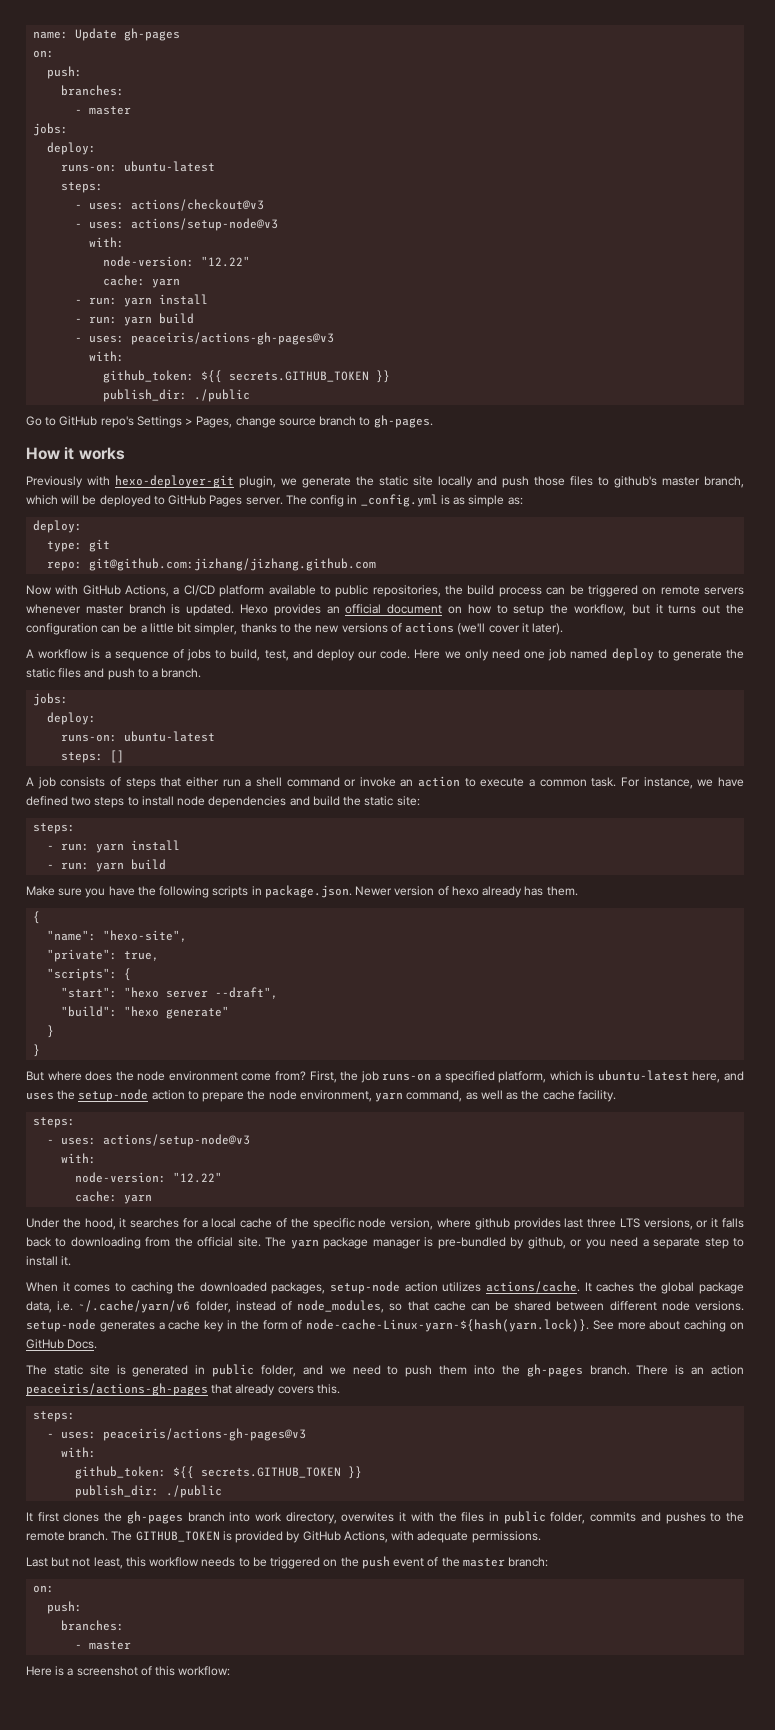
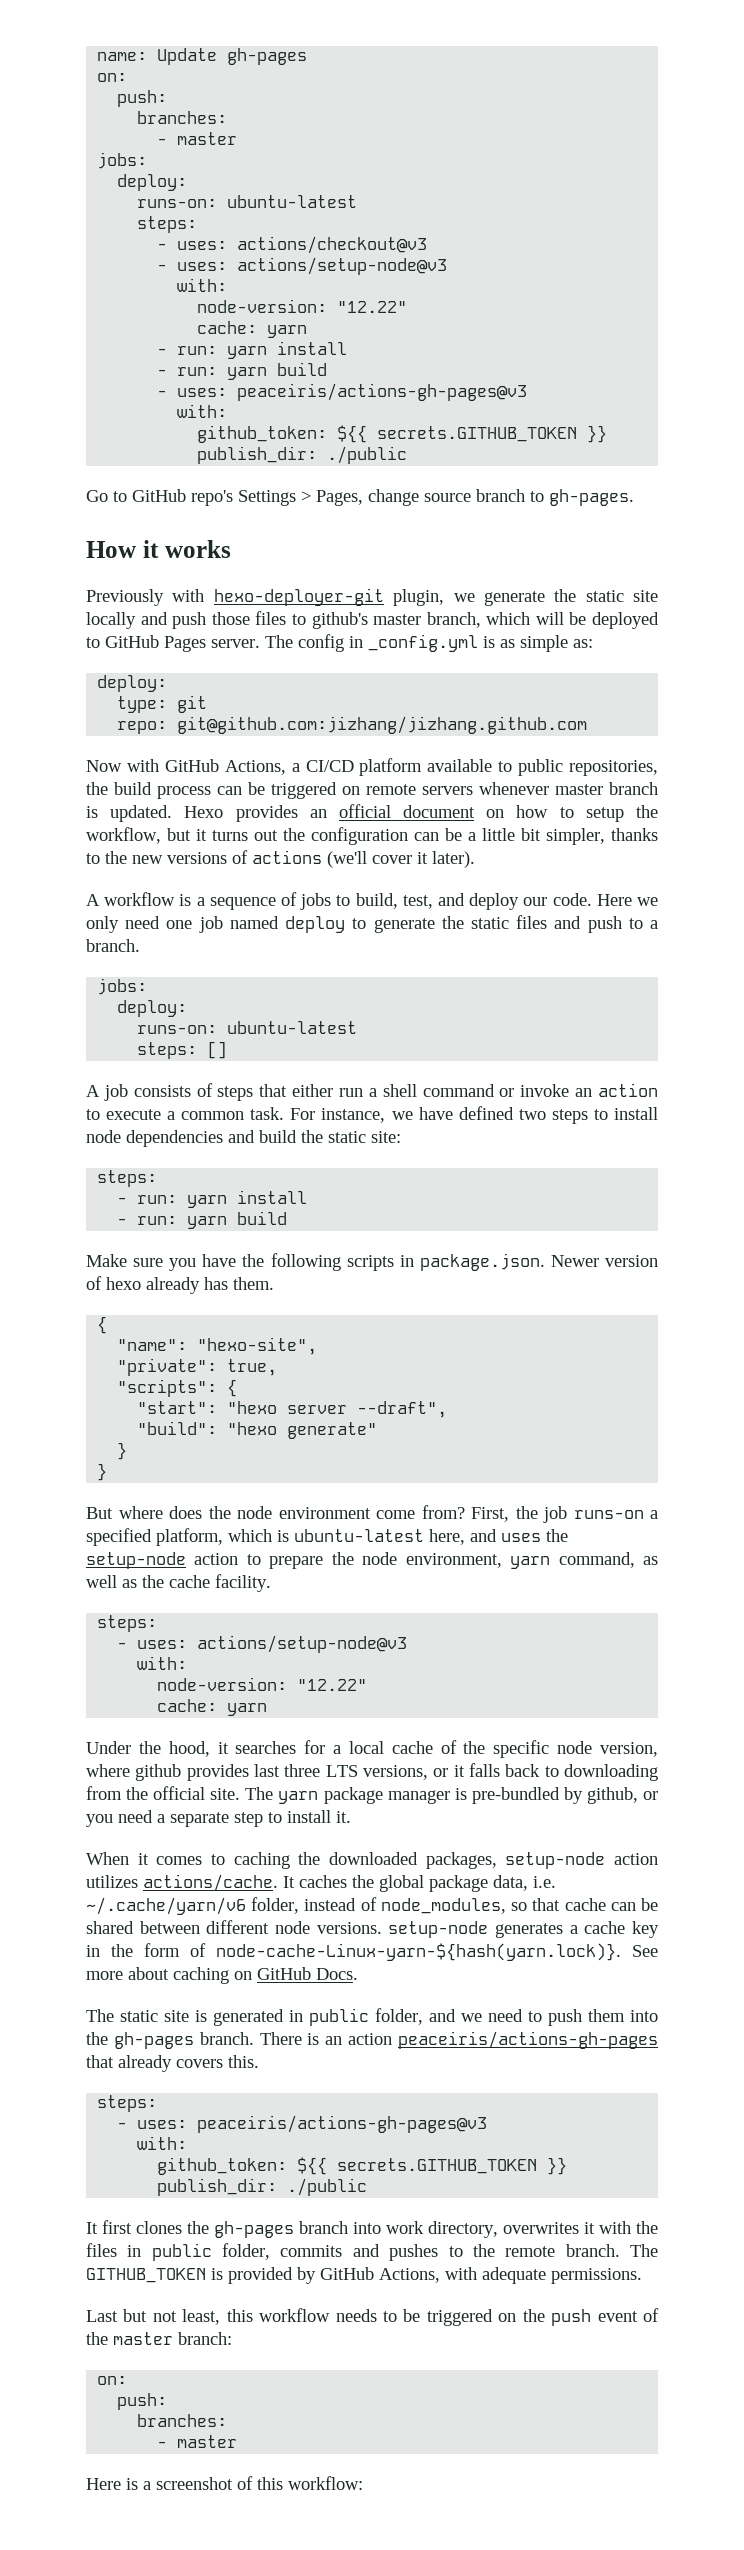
- It first clones the gh-pages branch into work directory, overwites it with the files in public folder, commits and pushes to the remote branch.
+ It first clones the gh-pages branch into work directory, overwrites it with the files in public folder, commits and pushes to the remote branch.

